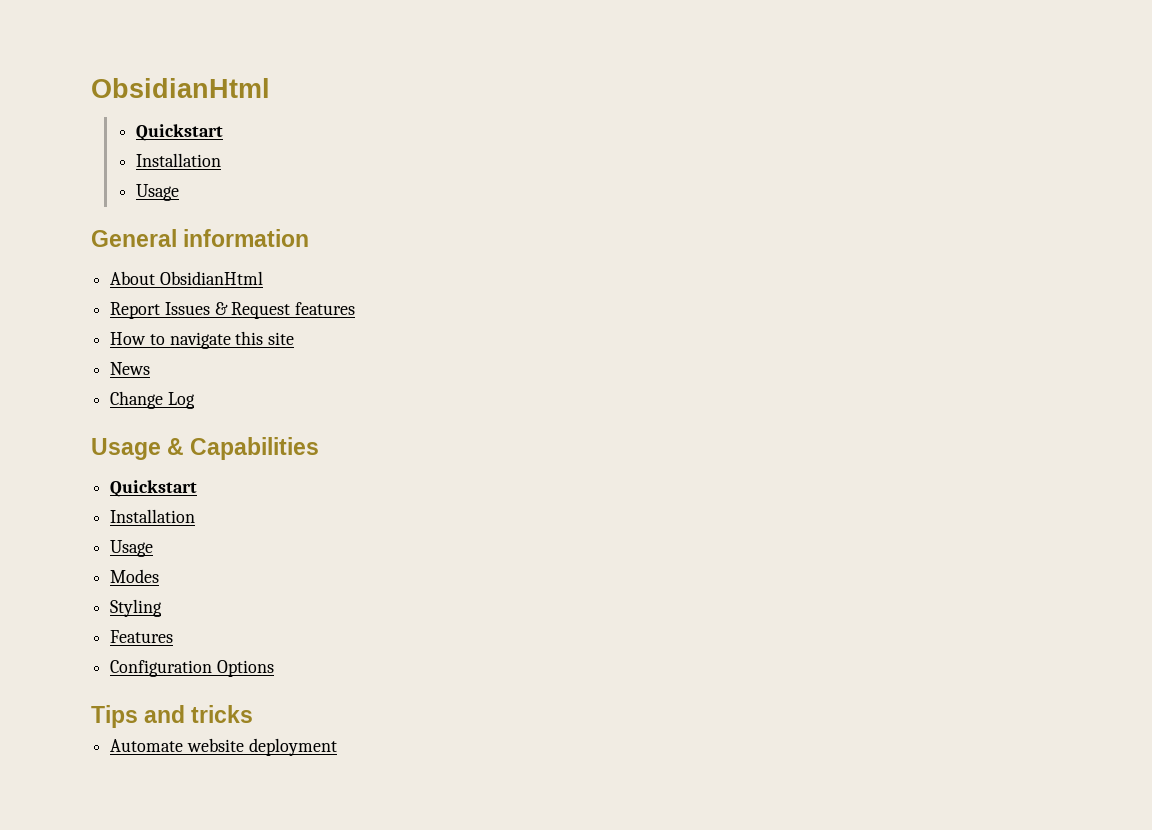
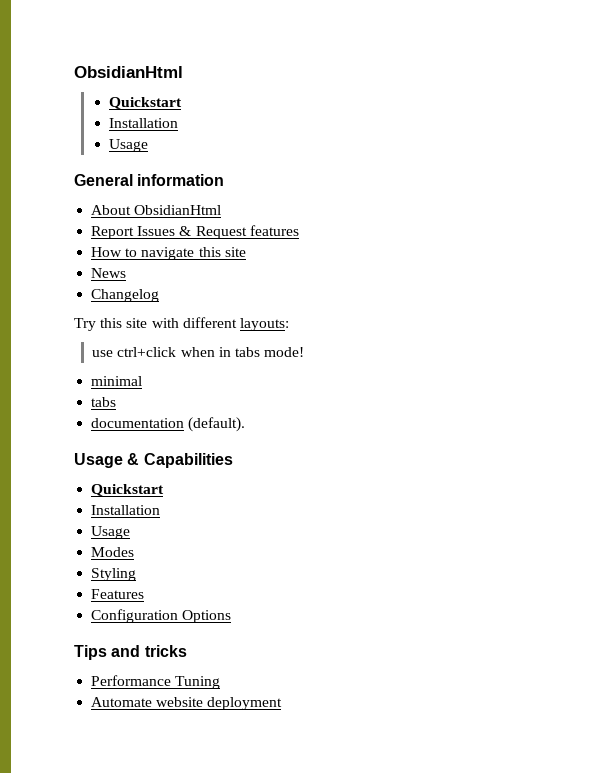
- Change Log
+ Changelog
+ Try this site with different layouts:
+ use ctrl+click when in tabs mode!
+ minimal
+ tabs
+ documentation (default).
+ Performance Tuning

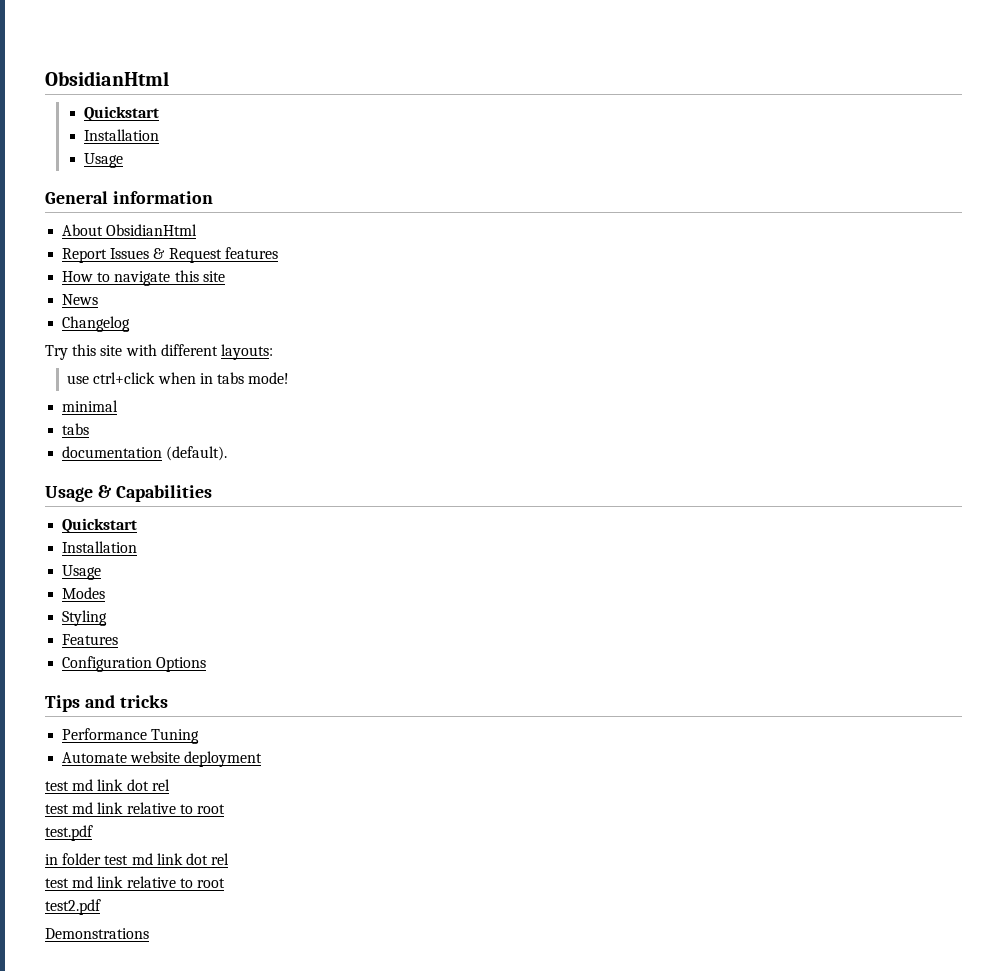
  Automate website deployment
+ test md link dot rel
+ test md link relative to root
+ test.pdf
+ in folder test md link dot rel
+ test md link relative to root
+ test2.pdf
+ Demonstrations

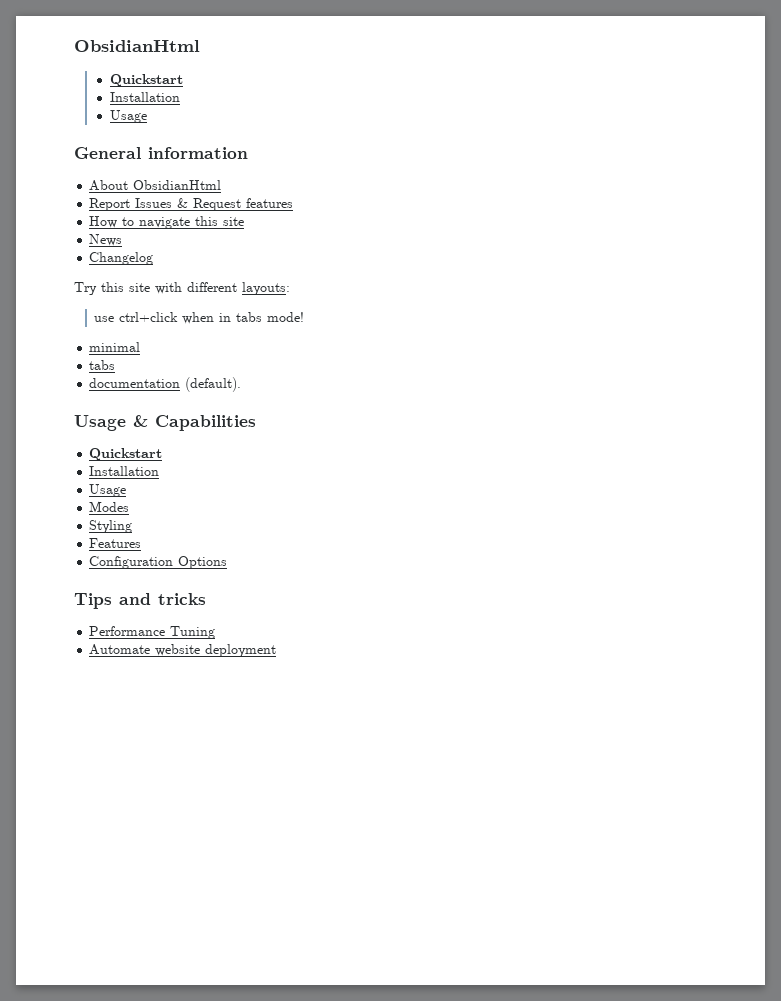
  Automate website deployment
- test md link dot rel
- test md link relative to root
- test.pdf
- in folder test md link dot rel
- test md link relative to root
- test2.pdf
- Demonstrations

